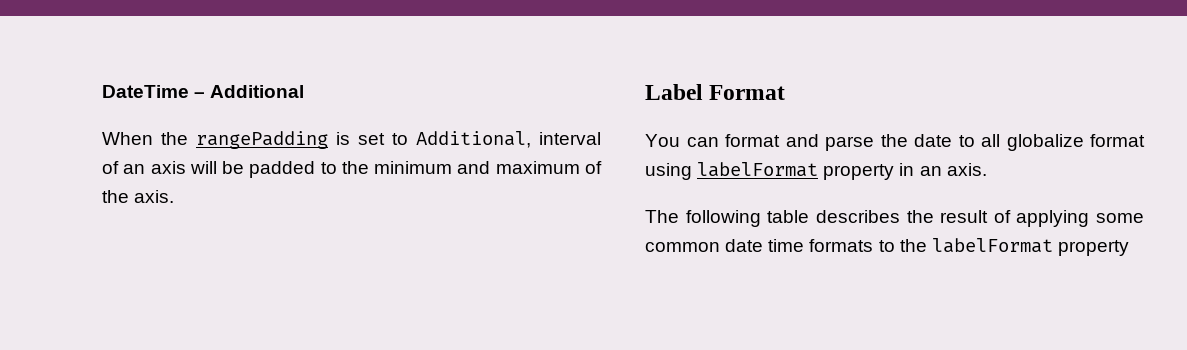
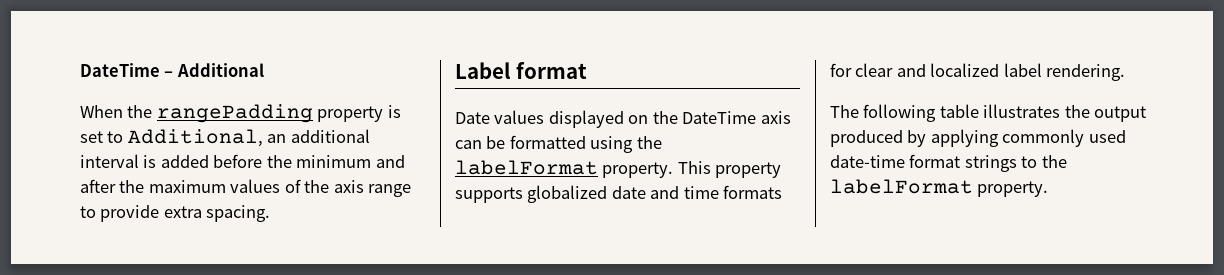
- When the rangePadding is set to Additional, interval of an axis will be padded to the minimum and maximum of the axis.
- Label Format
- You can format and parse the date to all globalize format using labelFormat property in an axis.
- The following table describes the result of applying some common date time formats to the labelFormat property
+ When the rangePadding property is set to Additional, an additional interval is added before the minimum and after the maximum values of the axis range to provide extra spacing.
+ Label format
+ Date values displayed on the DateTime axis can be formatted using the labelFormat property. This property supports globalized date and time formats for clear and localized label rendering.
+ The following table illustrates the output produced by applying commonly used date-time format strings to the labelFormat property.

